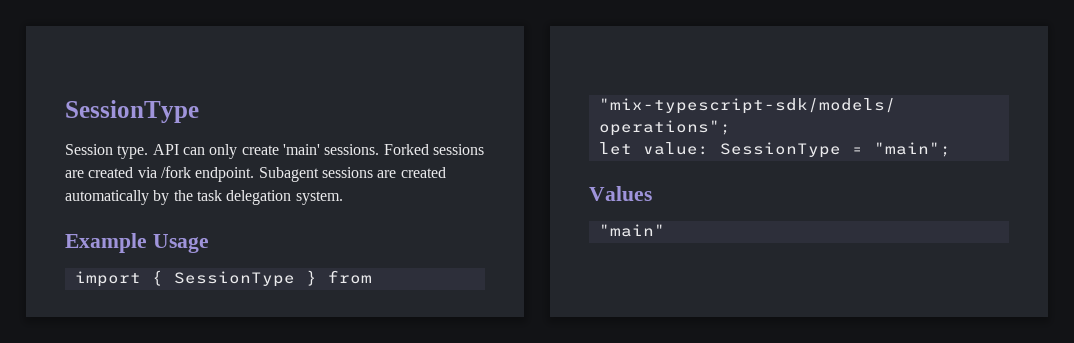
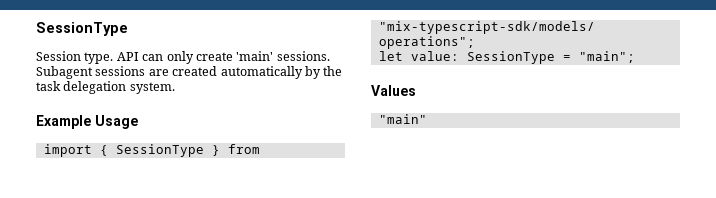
- Forked sessions are created via /fork endpoint.

